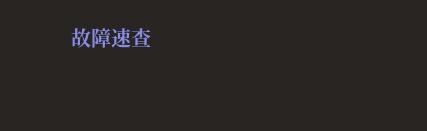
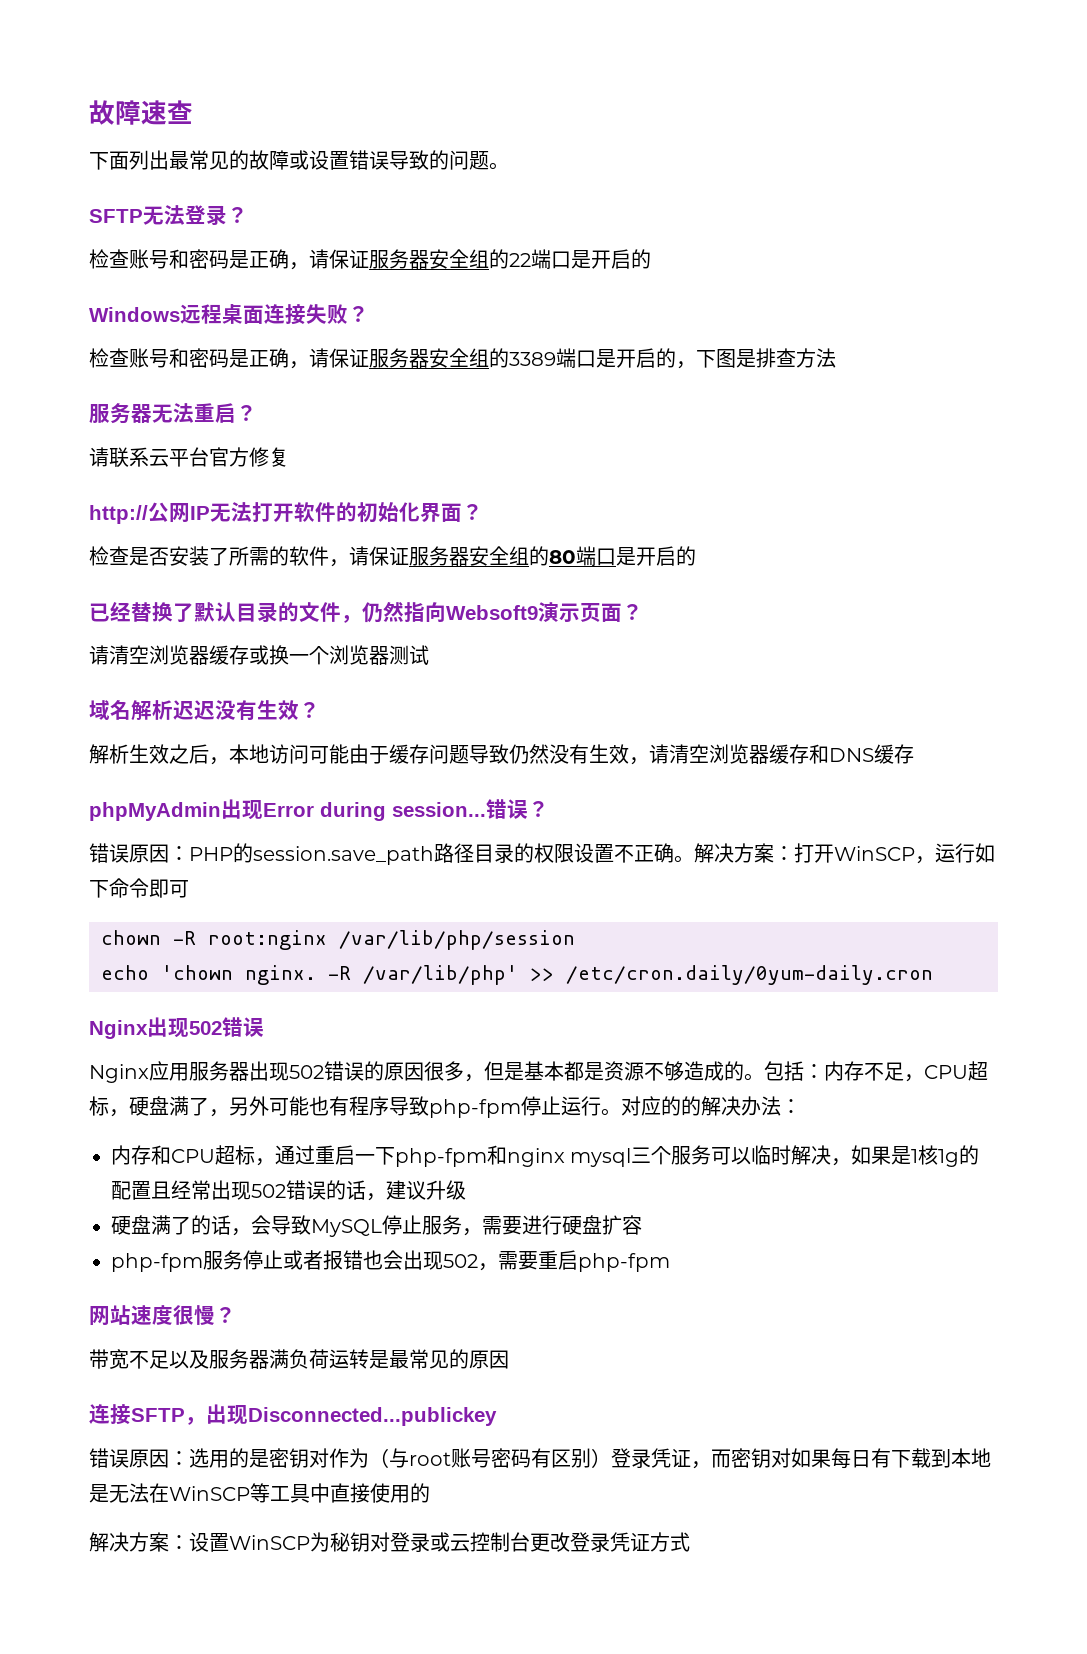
+ 下面列出最常见的故障或设置错误导致的问题。
+ SFTP无法登录？
+ 检查账号和密码是正确，请保证服务器安全组的22端口是开启的
+ Windows远程桌面连接失败？
+ 检查账号和密码是正确，请保证服务器安全组的3389端口是开启的，下图是排查方法
+ 服务器无法重启？
+ 请联系云平台官方修复
+ http://公网IP无法打开软件的初始化界面？
+ 检查是否安装了所需的软件，请保证服务器安全组的80端口是开启的
+ 已经替换了默认目录的文件，仍然指向Websoft9演示页面？
+ 请清空浏览器缓存或换一个浏览器测试
+ 域名解析迟迟没有生效？
+ 解析生效之后，本地访问可能由于缓存问题导致仍然没有生效，请清空浏览器缓存和DNS缓存
+ phpMyAdmin出现Error during session...错误？
+ 错误原因：PHP的session.save_path路径目录的权限设置不正确。解决方案：打开WinSCP，运行如下命令即可
+ chown -R root:nginx /var/lib/php/session
+ echo 'chown nginx. -R /var/lib/php' >> /etc/cron.daily/0yum-daily.cron
+ Nginx出现502错误
+ Nginx应用服务器出现502错误的原因很多，但是基本都是资源不够造成的。包括：内存不足，CPU超标，硬盘满了，另外可能也有程序导致php-fpm停止运行。对应的的解决办法：
+ 内存和CPU超标，通过重启一下php-fpm和nginx mysql三个服务可以临时解决，如果是1核1g的配置且经常出现502错误的话，建议升级
+ 硬盘满了的话，会导致MySQL停止服务，需要进行硬盘扩容
+ php-fpm服务停止或者报错也会出现502，需要重启php-fpm
+ 网站速度很慢？
+ 带宽不足以及服务器满负荷运转是最常见的原因
+ 连接SFTP，出现Disconnected...publickey
+ 错误原因：选用的是密钥对作为（与root账号密码有区别）登录凭证，而密钥对如果每日有下载到本地是无法在WinSCP等工具中直接使用的
+ 解决方案：设置WinSCP为秘钥对登录或云控制台更改登录凭证方式

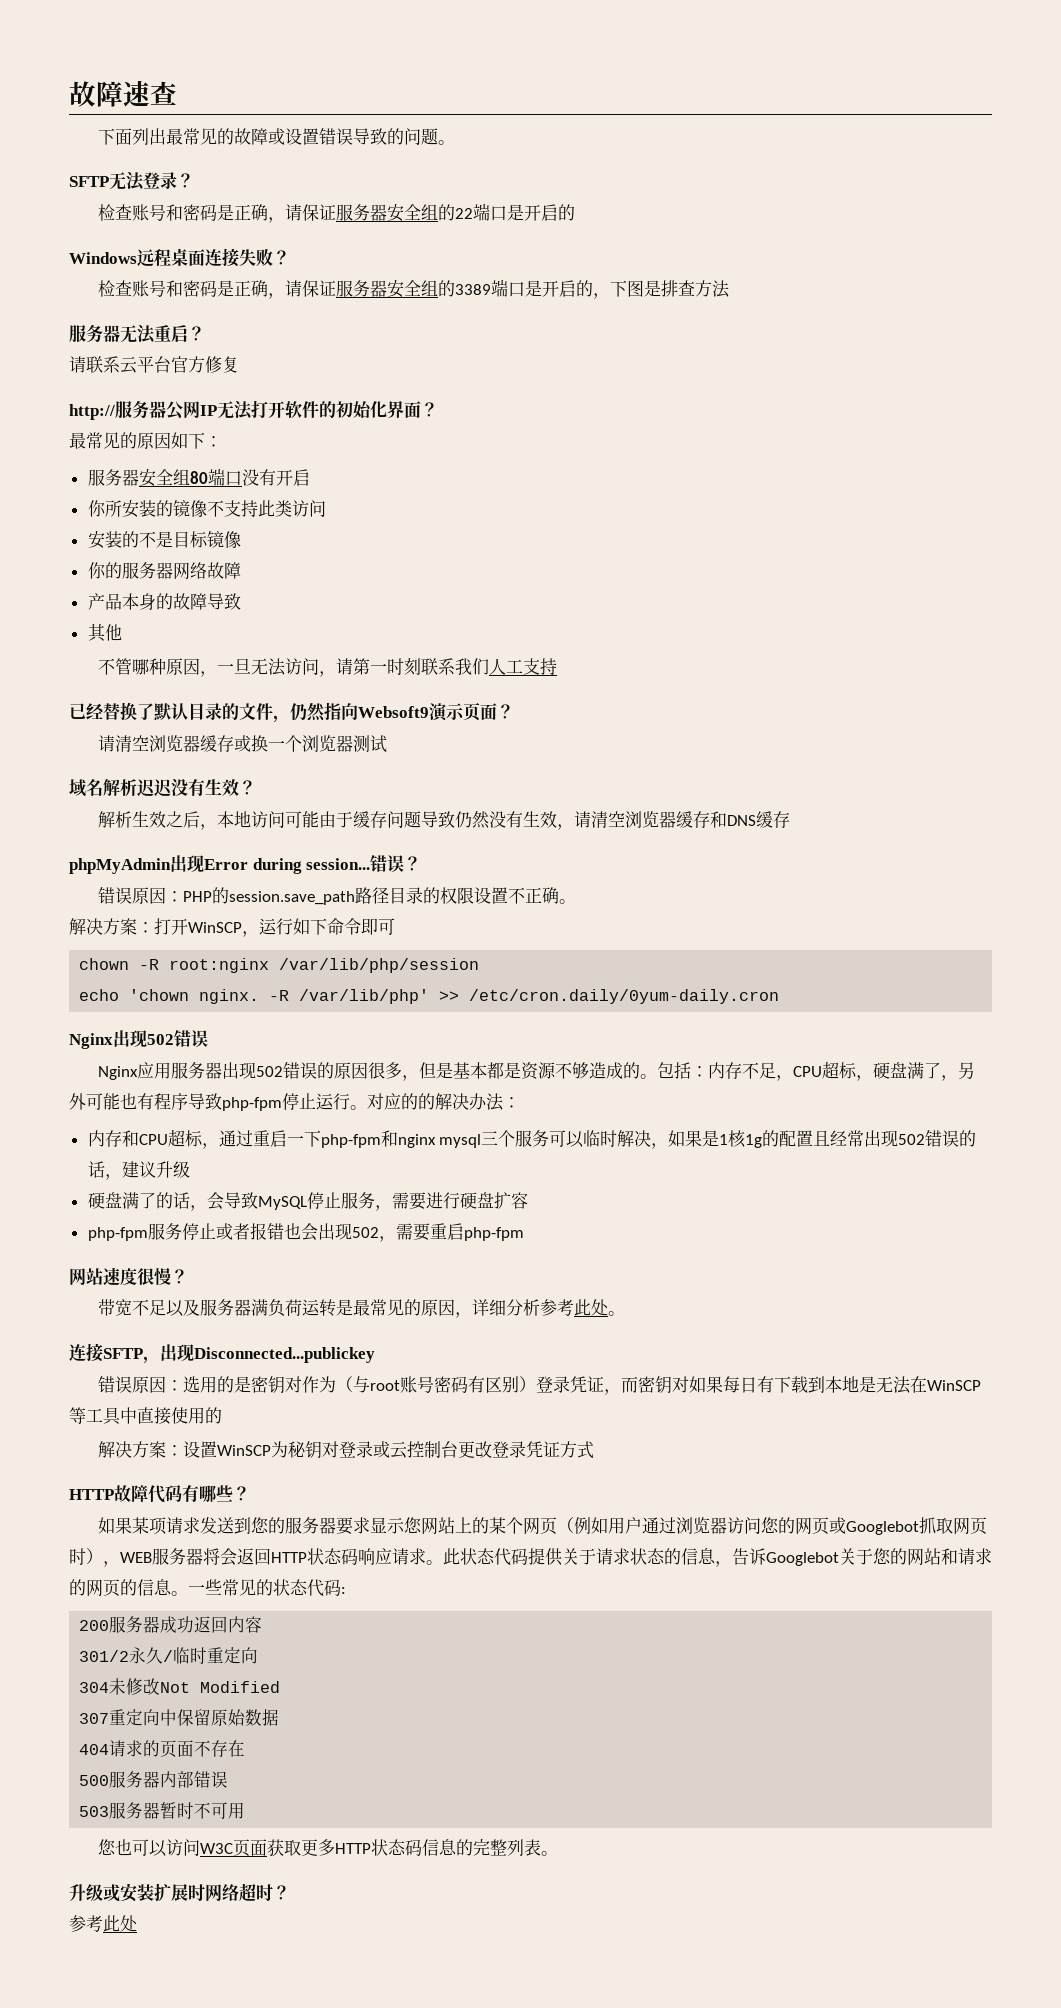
- http://公网IP无法打开软件的初始化界面？
+ http://服务器公网IP无法打开软件的初始化界面？
- 检查是否安装了所需的软件，请保证服务器安全组的80端口是开启的
+ 最常见的原因如下：
+ 服务器安全组80端口没有开启
+ 你所安装的镜像不支持此类访问
+ 安装的不是目标镜像
+ 你的服务器网络故障
+ 产品本身的故障导致
+ 其他
+ 不管哪种原因，一旦无法访问，请第一时刻联系我们人工支持
- 错误原因：PHP的session.save_path路径目录的权限设置不正确。解决方案：打开WinSCP，运行如下命令即可
+ 错误原因：PHP的session.save_path路径目录的权限设置不正确。
+ 解决方案：打开WinSCP，运行如下命令即可
- 带宽不足以及服务器满负荷运转是最常见的原因
+ 带宽不足以及服务器满负荷运转是最常见的原因，详细分析参考此处。
+ HTTP故障代码有哪些？
+ 如果某项请求发送到您的服务器要求显示您网站上的某个网页（例如用户通过浏览器访问您的网页或Googlebot抓取网页时），WEB服务器将会返回HTTP状态码响应请求。此状态代码提供关于请求状态的信息，告诉Googlebot关于您的网站和请求的网页的信息。一些常见的状态代码:
+ 200服务器成功返回内容
+ 301/2永久/临时重定向
+ 304未修改Not Modified
+ 307重定向中保留原始数据
+ 404请求的页面不存在
+ 500服务器内部错误
+ 503服务器暂时不可用
+ 您也可以访问W3C页面获取更多HTTP状态码信息的完整列表。
+ 升级或安装扩展时网络超时？
+ 参考此处

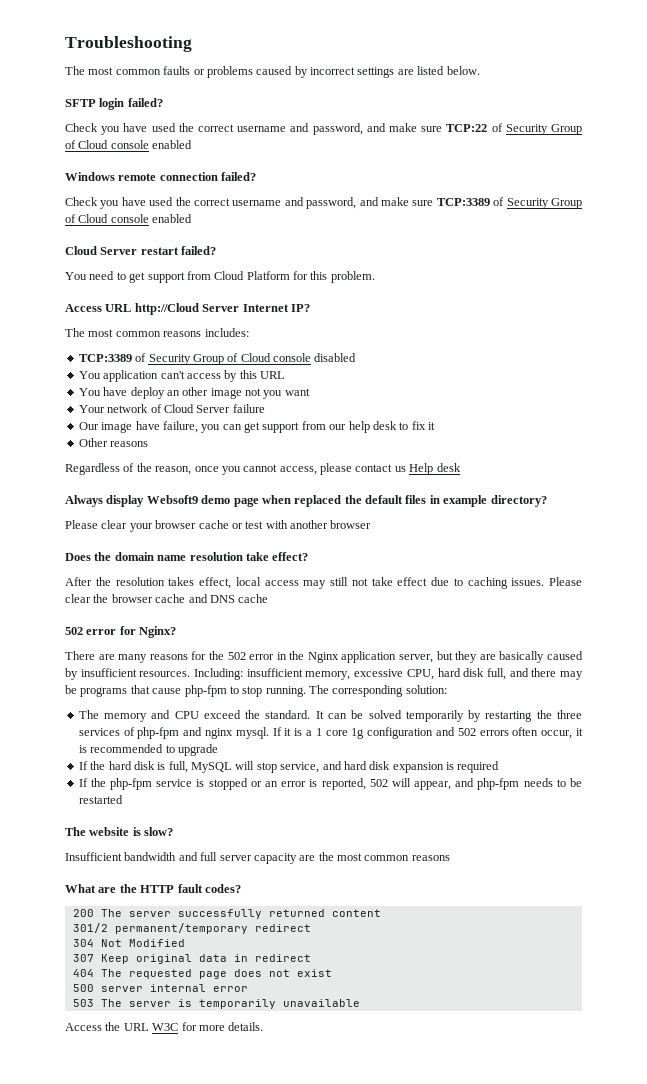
- 故障速查
- 下面列出最常见的故障或设置错误导致的问题。
- SFTP无法登录？
- 检查账号和密码是正确，请保证服务器安全组的22端口是开启的
- Windows远程桌面连接失败？
- 检查账号和密码是正确，请保证服务器安全组的3389端口是开启的，下图是排查方法
- 服务器无法重启？
- 请联系云平台官方修复
- http://服务器公网IP无法打开软件的初始化界面？
- 最常见的原因如下：
- 服务器安全组80端口没有开启
- 你所安装的镜像不支持此类访问
- 安装的不是目标镜像
- 你的服务器网络故障
- 产品本身的故障导致
- 其他
- 不管哪种原因，一旦无法访问，请第一时刻联系我们人工支持
- 已经替换了默认目录的文件，仍然指向Websoft9演示页面？
- 请清空浏览器缓存或换一个浏览器测试
- 域名解析迟迟没有生效？
- 解析生效之后，本地访问可能由于缓存问题导致仍然没有生效，请清空浏览器缓存和DNS缓存
- phpMyAdmin出现Error during session...错误？
- 错误原因：PHP的session.save_path路径目录的权限设置不正确。
- 解决方案：打开WinSCP，运行如下命令即可
- chown -R root:nginx /var/lib/php/session
- echo 'chown nginx. -R /var/lib/php' >> /etc/cron.daily/0yum-daily.cron
- Nginx出现502错误
- Nginx应用服务器出现502错误的原因很多，但是基本都是资源不够造成的。包括：内存不足，CPU超标，硬盘满了，另外可能也有程序导致php-fpm停止运行。对应的的解决办法：
- 内存和CPU超标，通过重启一下php-fpm和nginx mysql三个服务可以临时解决，如果是1核1g的配置且经常出现502错误的话，建议升级
- 硬盘满了的话，会导致MySQL停止服务，需要进行硬盘扩容
- php-fpm服务停止或者报错也会出现502，需要重启php-fpm
- 网站速度很慢？
- 带宽不足以及服务器满负荷运转是最常见的原因，详细分析参考此处。
- 连接SFTP，出现Disconnected...publickey
- 错误原因：选用的是密钥对作为（与root账号密码有区别）登录凭证，而密钥对如果每日有下载到本地是无法在WinSCP等工具中直接使用的
- 解决方案：设置WinSCP为秘钥对登录或云控制台更改登录凭证方式
- HTTP故障代码有哪些？
- 如果某项请求发送到您的服务器要求显示您网站上的某个网页（例如用户通过浏览器访问您的网页或Googlebot抓取网页时），WEB服务器将会返回HTTP状态码响应请求。此状态代码提供关于请求状态的信息，告诉Googlebot关于您的网站和请求的网页的信息。一些常见的状态代码:
- 200服务器成功返回内容
- 301/2永久/临时重定向
+ Troubleshooting
+ The most common faults or problems caused by incorrect settings are listed below.
+ SFTP login failed?
+ Check you have used the correct username and password, and make sure TCP:22 of Security Group of Cloud console enabled
+ Windows remote connection failed?
+ Check you have used the correct username and password, and make sure TCP:3389 of Security Group of Cloud console enabled
+ Cloud Server restart failed?
+ You need to get support from Cloud Platform for this problem.
+ Access URL http://Cloud Server Internet IP?
+ The most common reasons includes:
+ TCP:3389 of Security Group of Cloud console disabled
+ You application can't access by this URL
+ You have deploy an other image not you want
+ Your network of Cloud Server failure
+ Our image have failure, you can get support from our help desk to fix it
+ Other reasons
+ Regardless of the reason, once you cannot access, please contact us Help desk
+ Always display Websoft9 demo page when replaced the default files in example directory?
+ Please clear your browser cache or test with another browser
+ Does the domain name resolution take effect?
+ After the resolution takes effect, local access may still not take effect due to caching issues. Please clear the browser cache and DNS cache
+ 502 error for Nginx?
+ There are many reasons for the 502 error in the Nginx application server, but they are basically caused by insufficient resources. Including: insufficient memory, excessive CPU, hard disk full, and there may be programs that cause php-fpm to stop running. The corresponding solution:
+ The memory and CPU exceed the standard. It can be solved temporarily by restarting the three services of php-fpm and nginx mysql. If it is a 1 core 1g configuration and 502 errors often occur, it is recommended to upgrade
+ If the hard disk is full, MySQL will stop service, and hard disk expansion is required
+ If the php-fpm service is stopped or an error is reported, 502 will appear, and php-fpm needs to be restarted
+ The website is slow?
+ Insufficient bandwidth and full server capacity are the most common reasons
+ What are the HTTP fault codes?
+ 200 The server successfully returned content
+ 301/2 permanent/temporary redirect
- 304未修改Not Modified
+ 304 Not Modified
- 307重定向中保留原始数据
- 404请求的页面不存在
- 500服务器内部错误
- 503服务器暂时不可用
- 您也可以访问W3C页面获取更多HTTP状态码信息的完整列表。
- 升级或安装扩展时网络超时？
- 参考此处
+ 307 Keep original data in redirect
+ 404 The requested page does not exist
+ 500 server internal error
+ 503 The server is temporarily unavailable
+ Access the URL W3C for more details.

